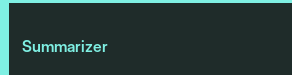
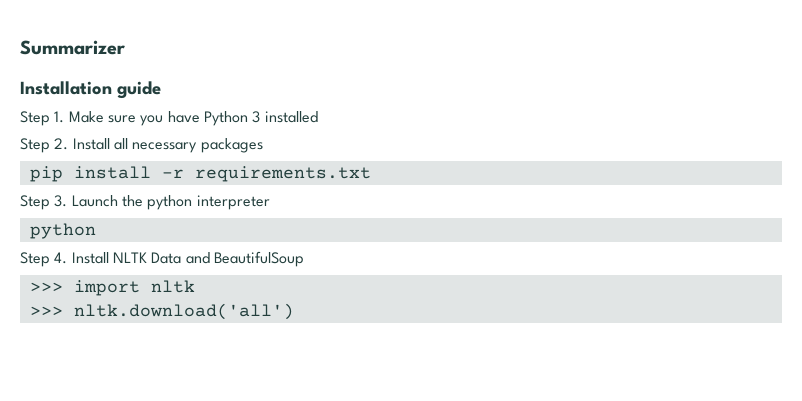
+ Installation guide
+ Step 1. Make sure you have Python 3 installed
+ Step 2. Install all necessary packages
+ pip install -r requirements.txt
+ Step 3. Launch the python interpreter
+ python
+ Step 4. Install NLTK Data and BeautifulSoup
+ >>> import nltk
+ >>> nltk.download('all')

